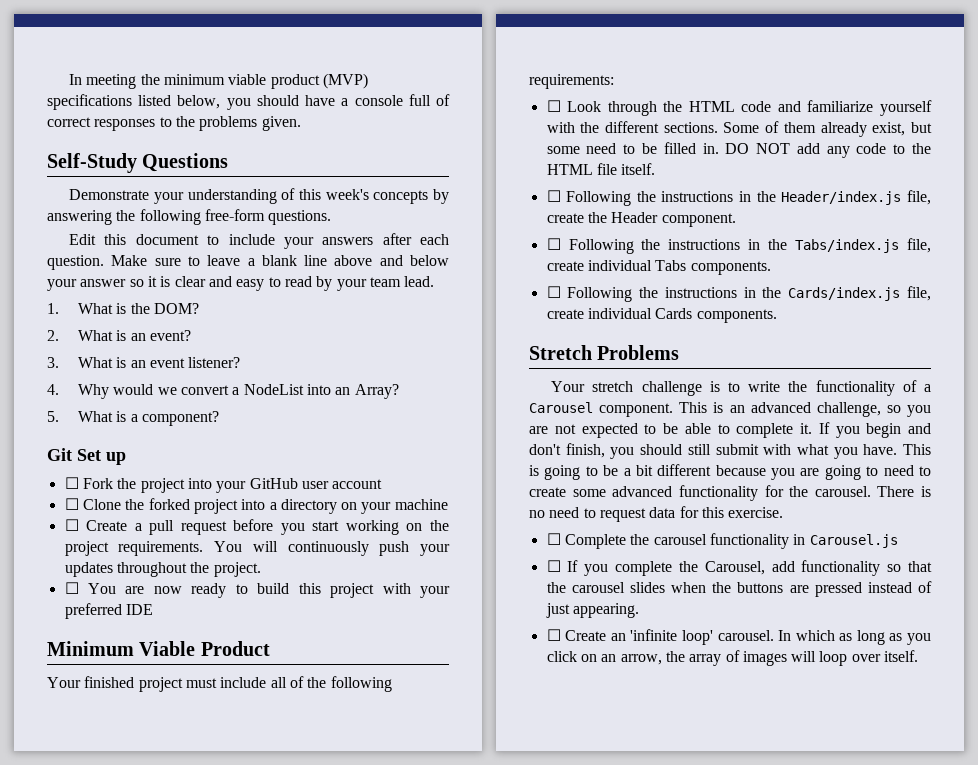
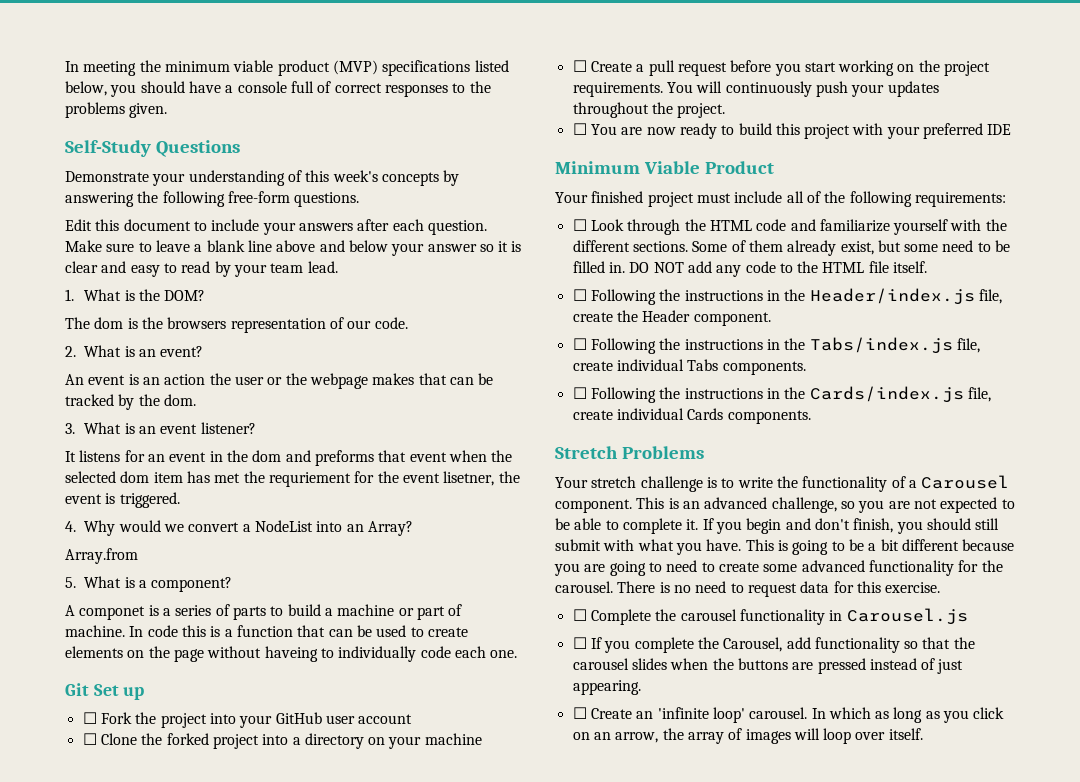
+ The dom is the browsers representation of our code.
+ An event is an action the user or the webpage makes that can be tracked by the dom.
+ It listens for an event in the dom and preforms that event when the selected dom item has met the requriement for the event lisetner, the event is triggered.
+ Array.from
+ A componet is a series of parts to build a machine or part of machine. In code this is a function that can be used to create elements on the page without haveing to individually code each one.

